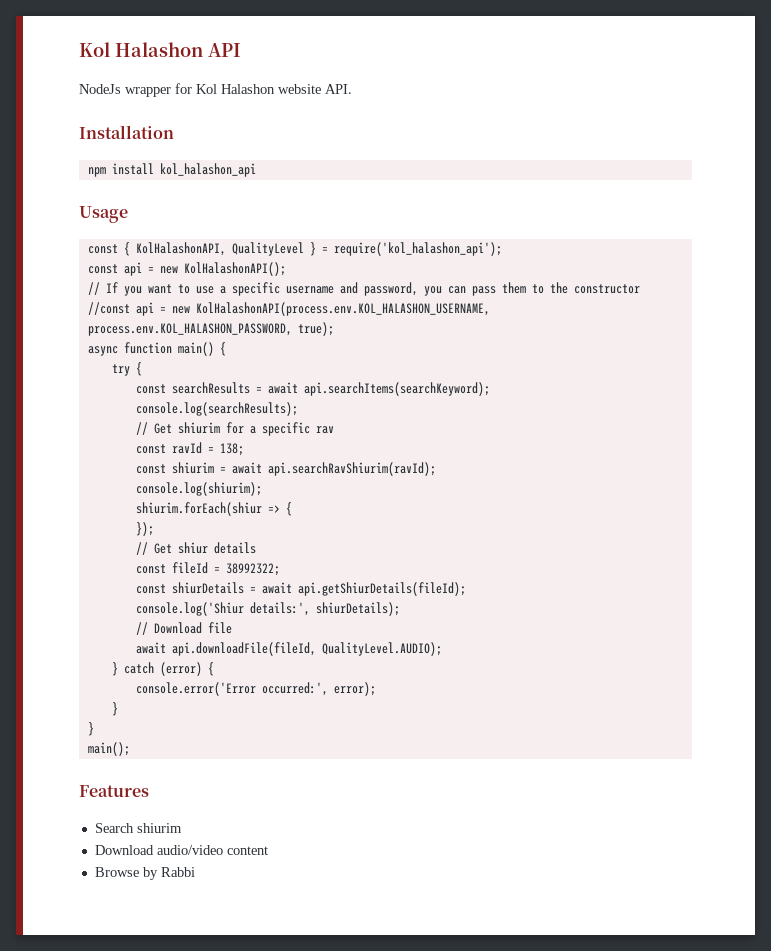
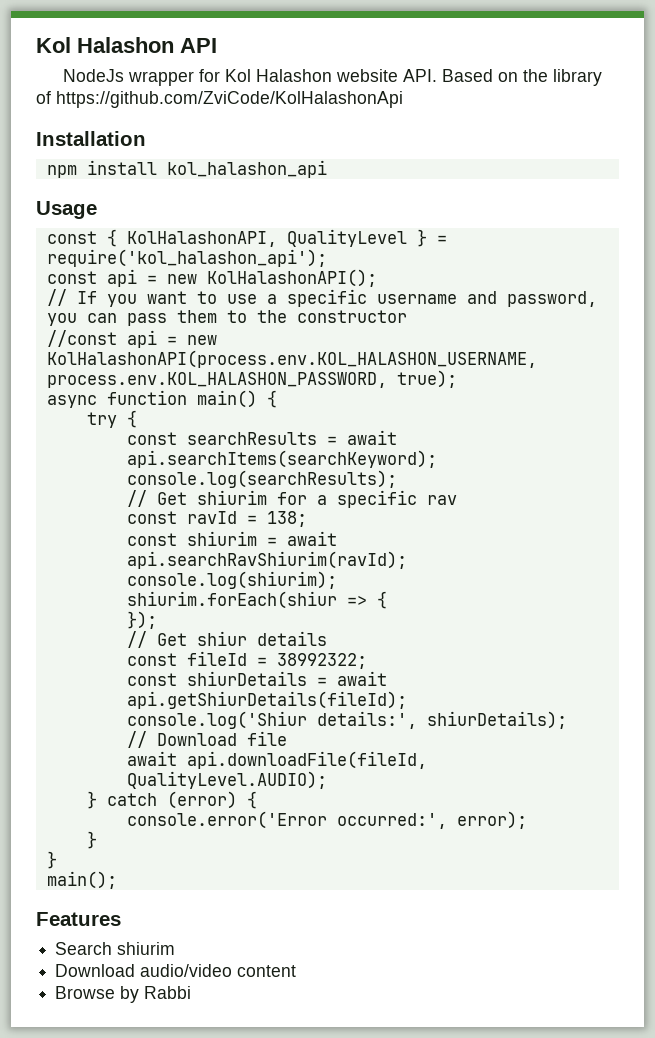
- NodeJs wrapper for Kol Halashon website API.
+ NodeJs wrapper for Kol Halashon website API. Based on the library of https://github.com/ZviCode/KolHalashonApi

